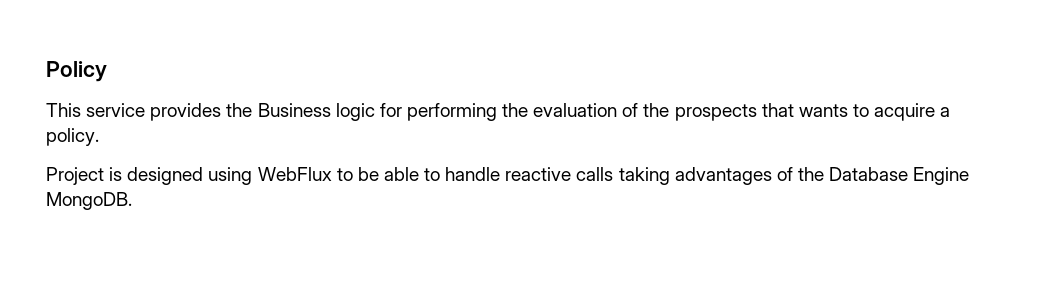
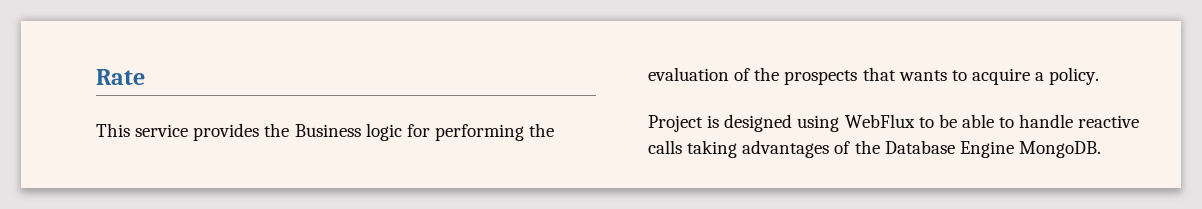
- Policy
+ Rate

